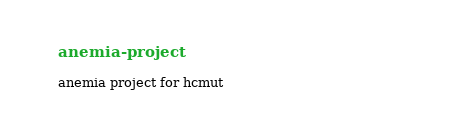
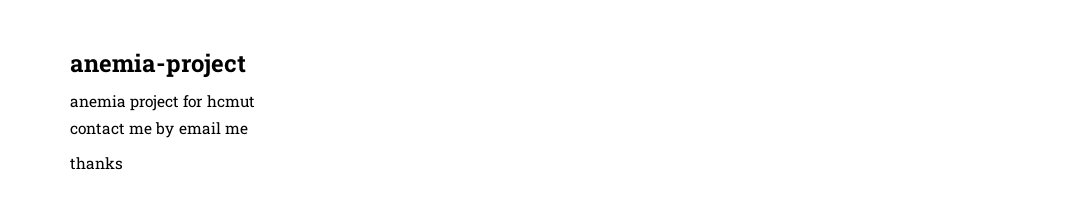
+ contact me by email me
+ thanks

